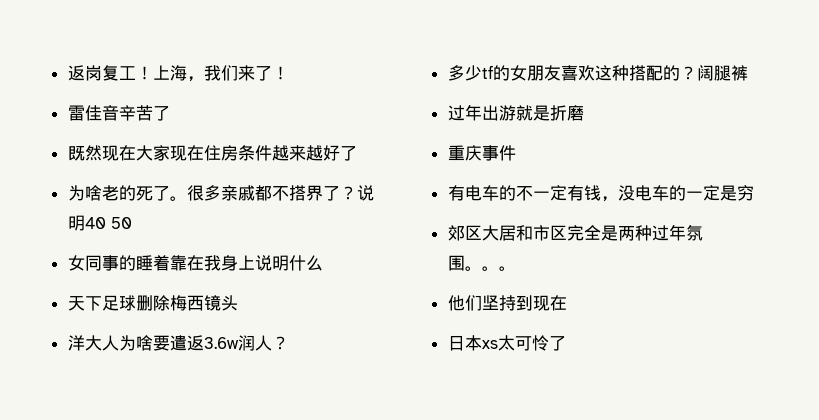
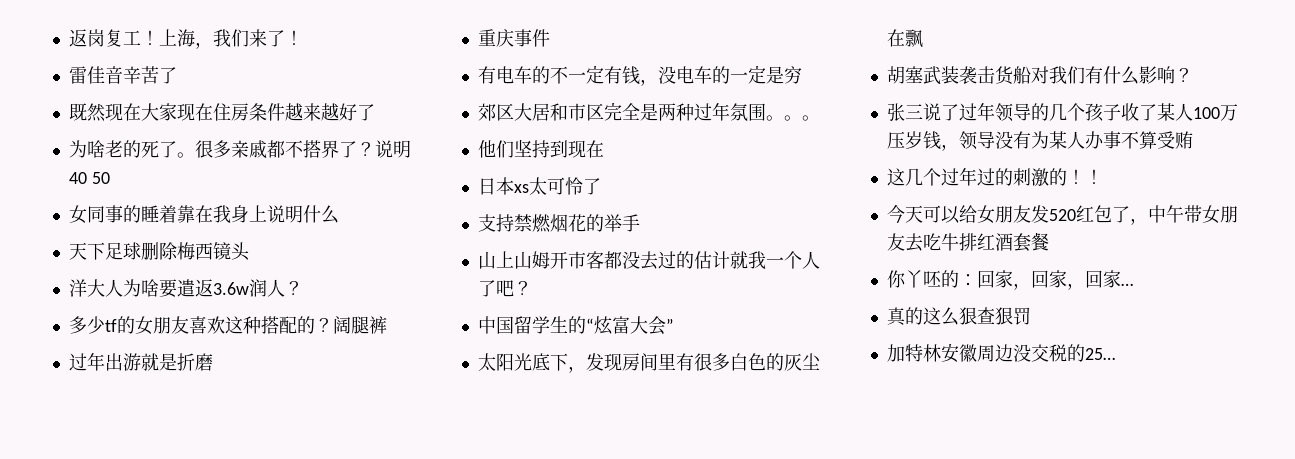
+ 支持禁燃烟花的举手
+ 山上山姆开市客都没去过的估计就我一个人了吧？
+ 中国留学生的“炫富大会”
+ 太阳光底下，发现房间里有很多白色的灰尘在飘
+ 胡塞武装袭击货船对我们有什么影响？
+ 张三说了过年领导的几个孩子收了某人100万压岁钱，领导没有为某人办事不算受贿
+ 这几个过年过的刺激的！！
+ 今天可以给女朋友发520红包了，中午带女朋友去吃牛排红酒套餐
+ 你丫呸的：回家，回家，回家…
+ 真的这么狠查狠罚
+ 加特林安徽周边没交税的25…

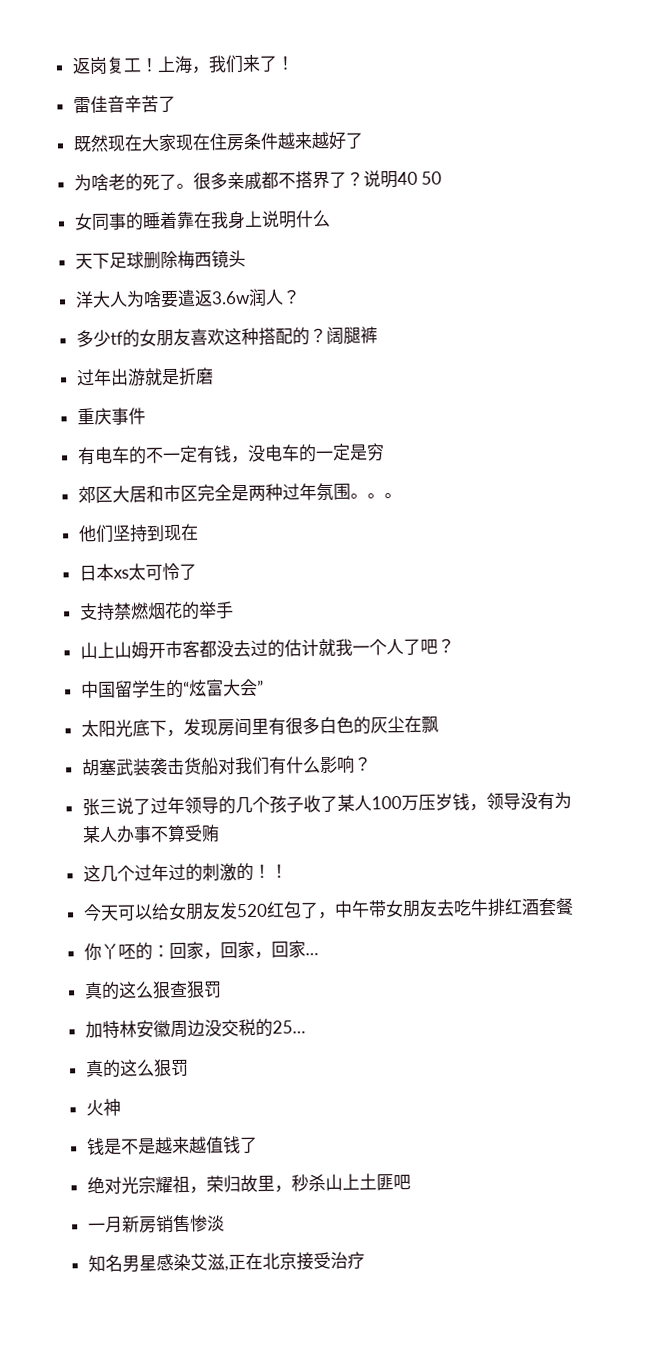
+ 真的这么狠罚
+ 火神
+ 钱是不是越来越值钱了
+ 绝对光宗耀祖，荣归故里，秒杀山上土匪吧
+ 一月新房销售惨淡
+ 知名男星感染艾滋,正在北京接受治疗

